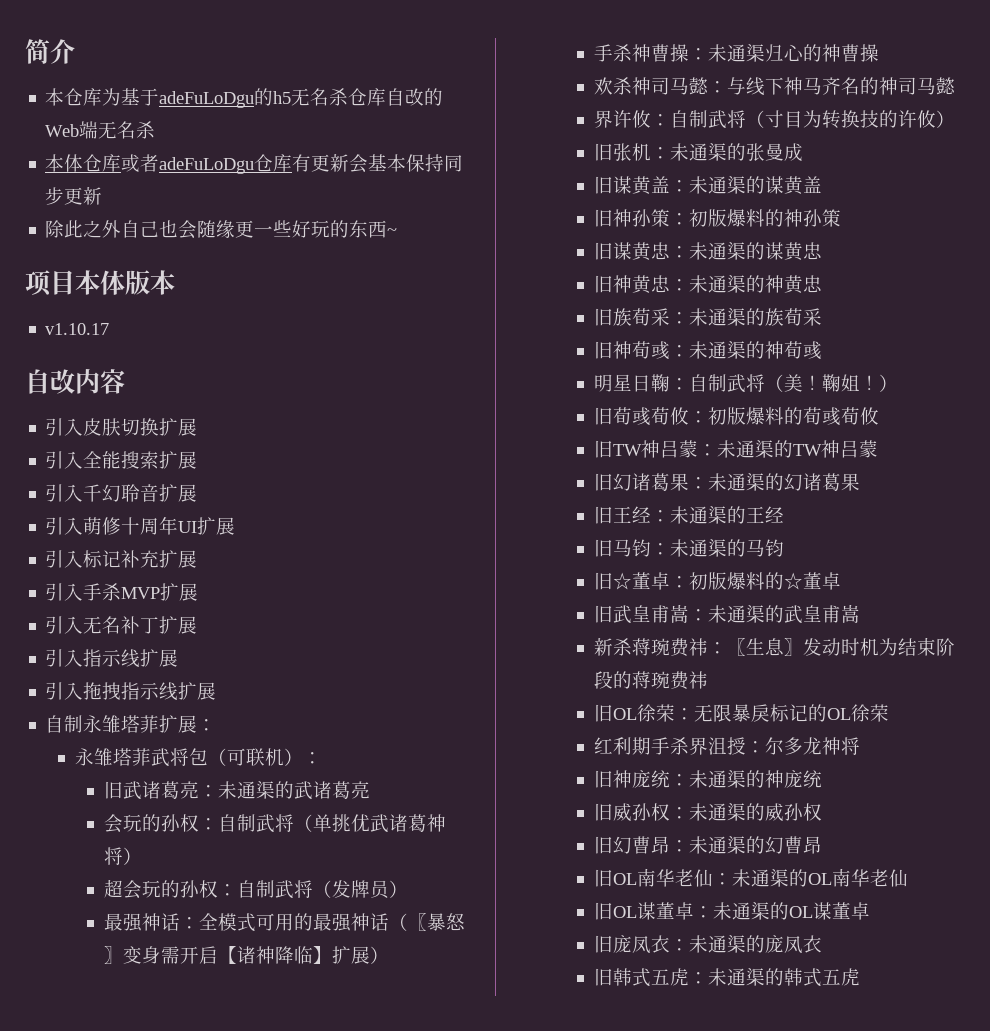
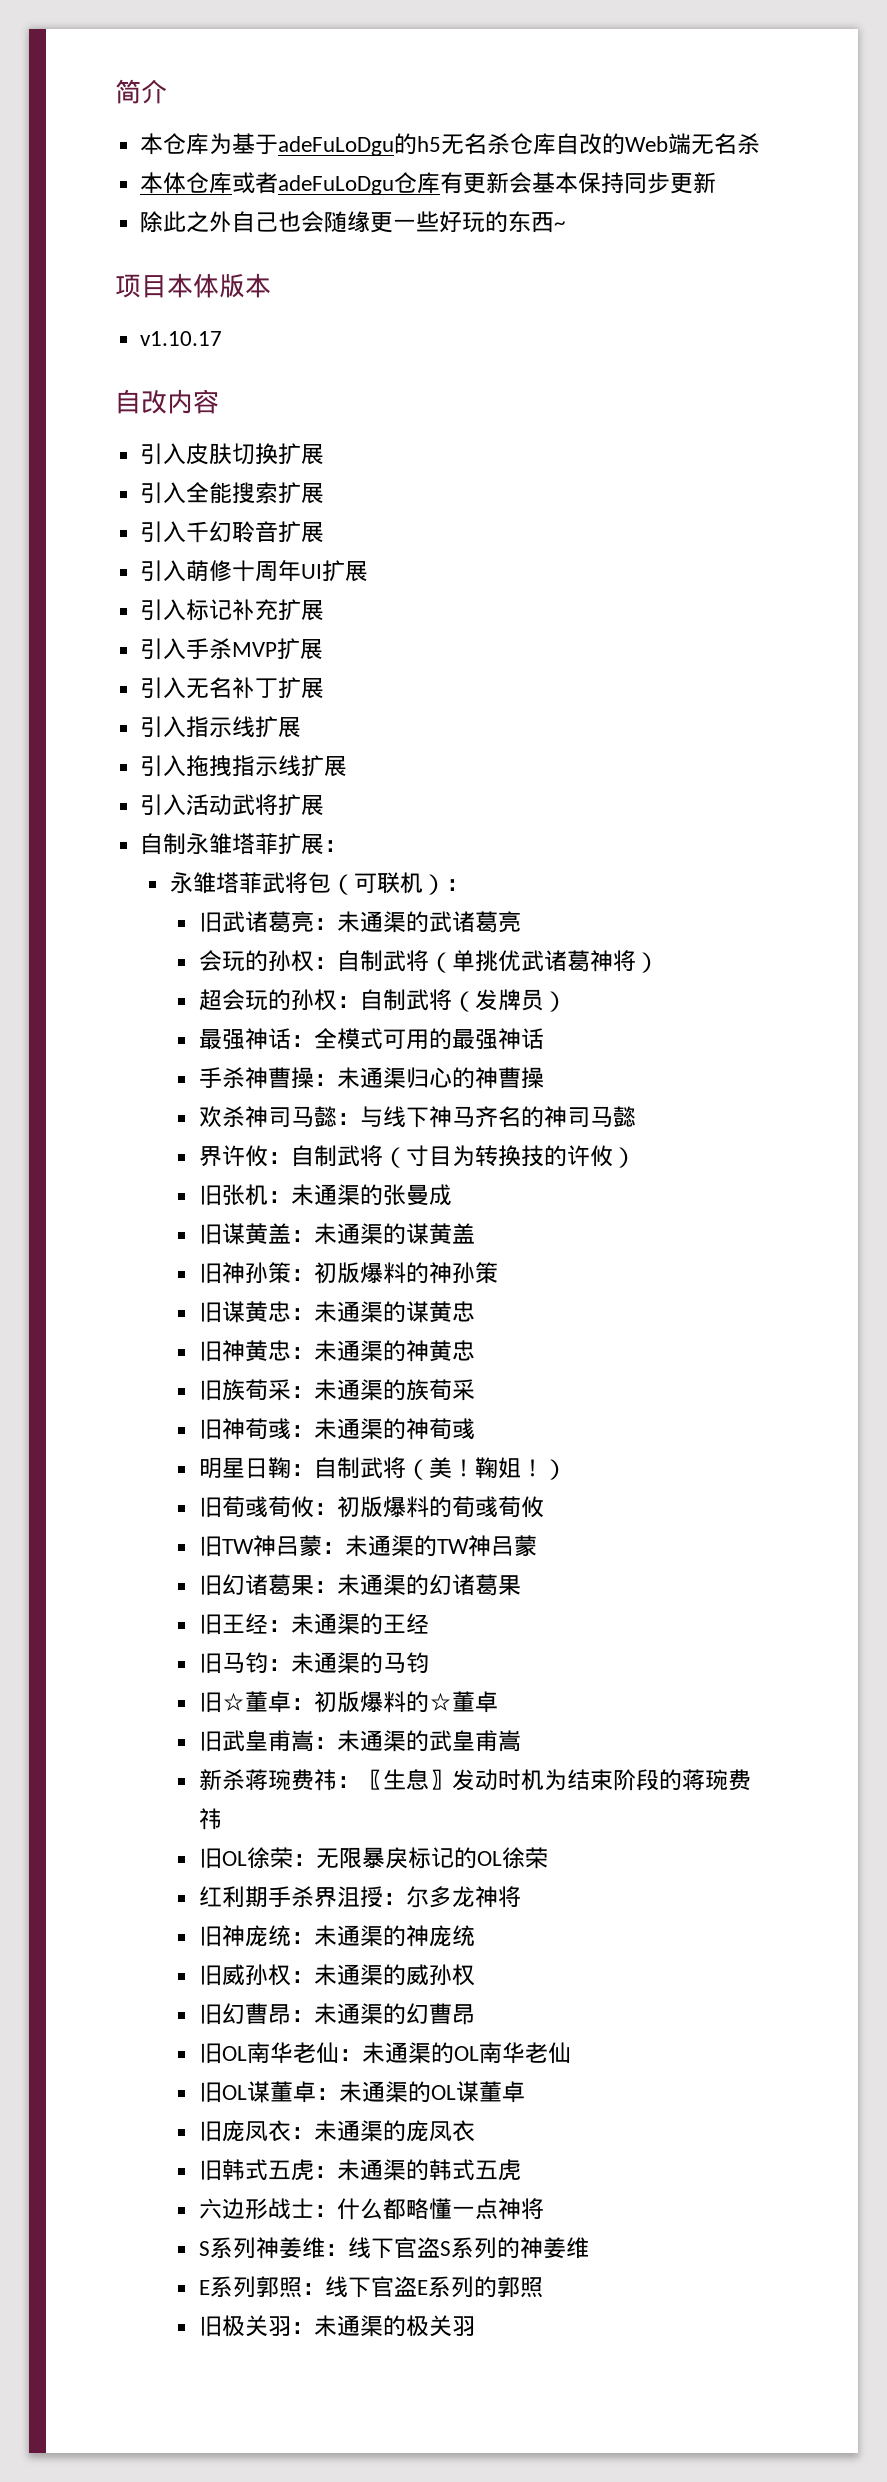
+ 引入活动武将扩展
- 最强神话：全模式可用的最强神话（〖暴怒〗变身需开启【诸神降临】扩展）
+ 最强神话：全模式可用的最强神话
+ 六边形战士：什么都略懂一点神将
+ S系列神姜维：线下官盗S系列的神姜维
+ E系列郭照：线下官盗E系列的郭照
+ 旧极关羽：未通渠的极关羽

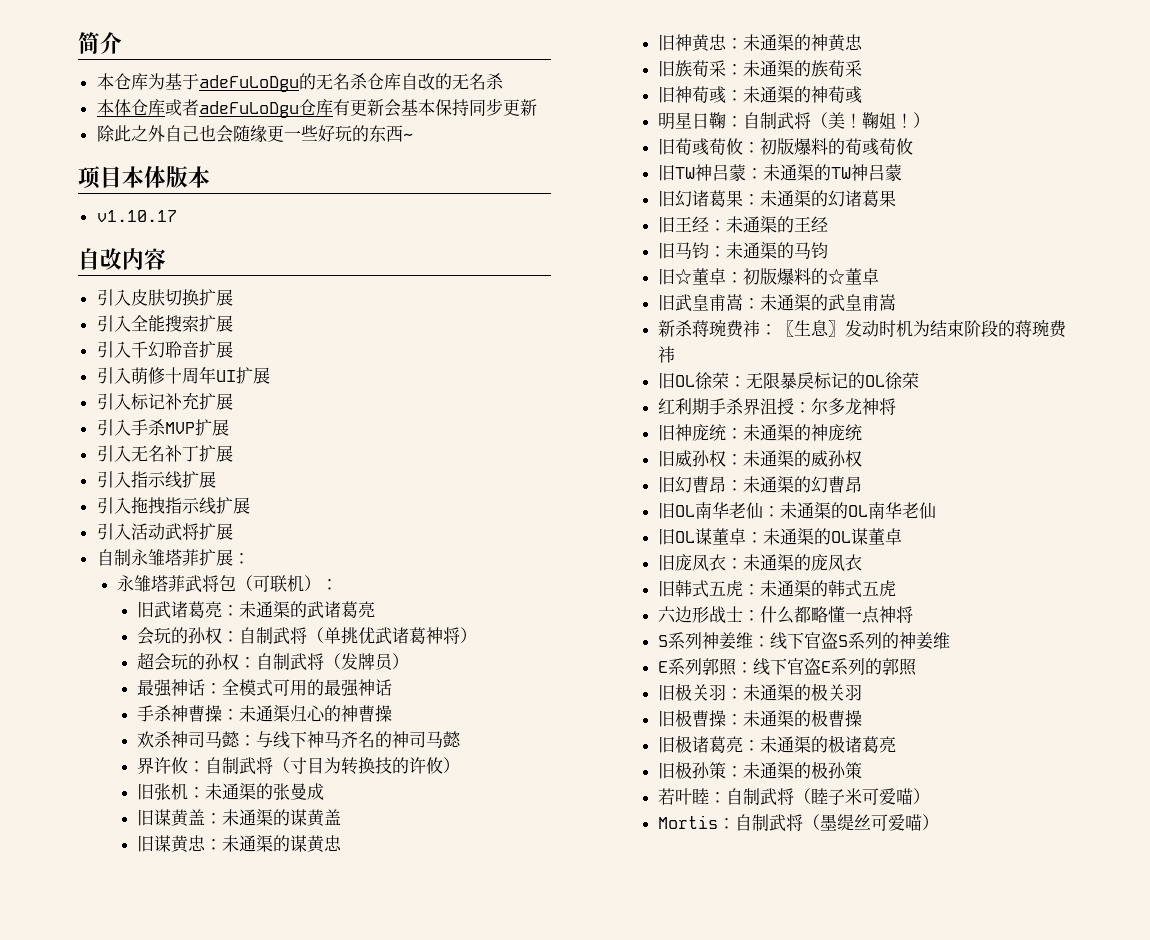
- 本仓库为基于adeFuLoDgu的h5无名杀仓库自改的Web端无名杀
+ 本仓库为基于adeFuLoDgu的无名杀仓库自改的无名杀
- 旧神孙策：初版爆料的神孙策
+ 旧极曹操：未通渠的极曹操
+ 旧极诸葛亮：未通渠的极诸葛亮
+ 旧极孙策：未通渠的极孙策
+ 若叶睦：自制武将（睦子米可爱喵）
+ Mortis：自制武将（墨缇丝可爱喵）

